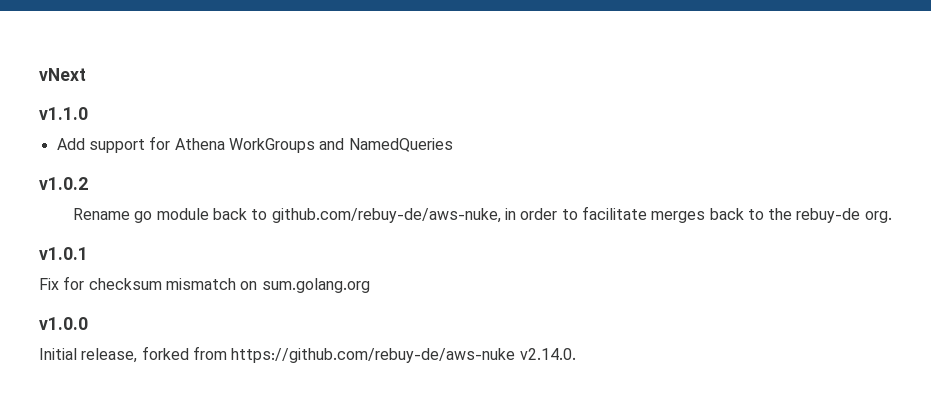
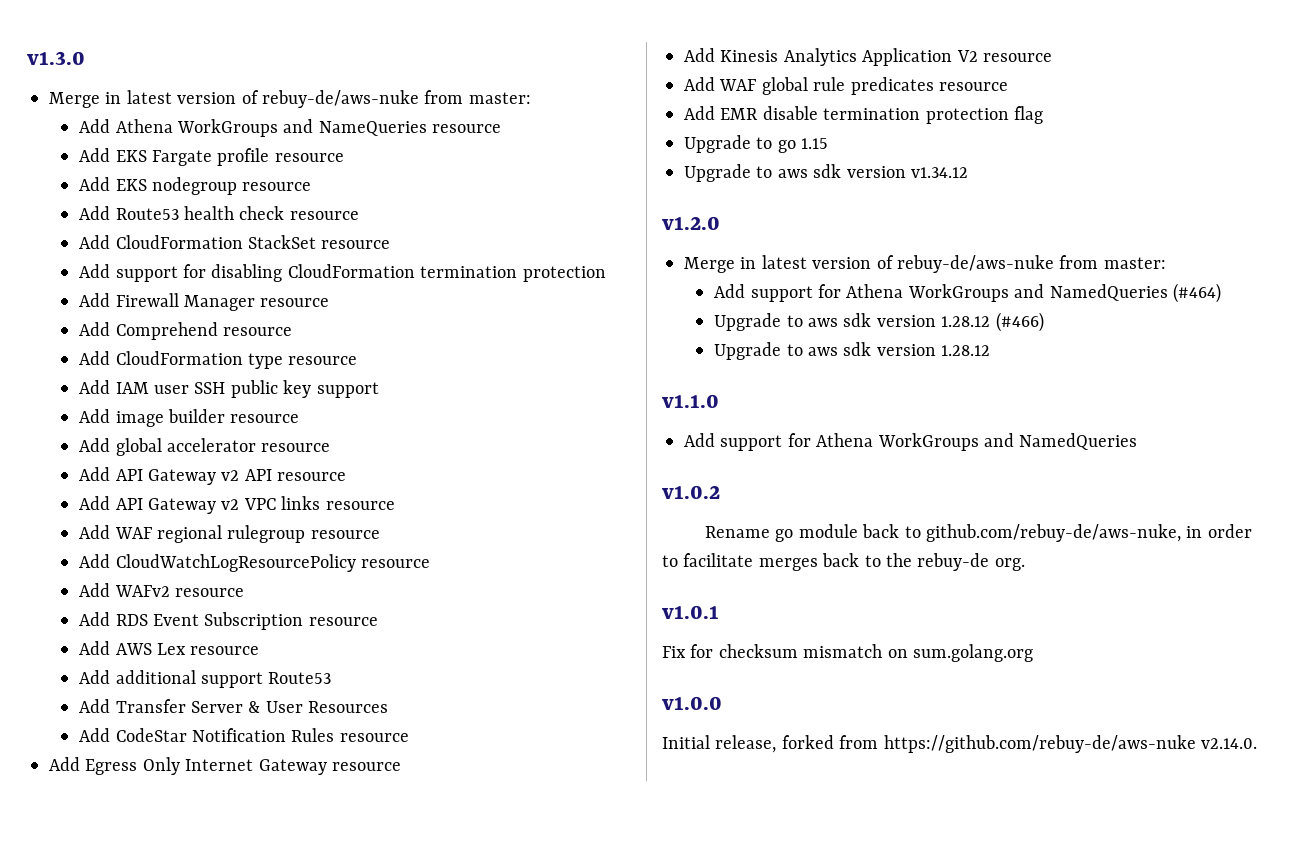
- vNext
+ v1.3.0
+ Merge in latest version of rebuy-de/aws-nuke from master:
+ Add Athena WorkGroups and NameQueries resource
+ Add EKS Fargate profile resource
+ Add EKS nodegroup resource
+ Add Route53 health check resource
+ Add CloudFormation StackSet resource
+ Add support for disabling CloudFormation termination protection
+ Add Firewall Manager resource
+ Add Comprehend resource
+ Add CloudFormation type resource
+ Add IAM user SSH public key support
+ Add image builder resource
+ Add global accelerator resource
+ Add API Gateway v2 API resource
+ Add API Gateway v2 VPC links resource
+ Add WAF regional rulegroup resource
+ Add CloudWatchLogResourcePolicy resource
+ Add WAFv2 resource
+ Add RDS Event Subscription resource
+ Add AWS Lex resource
+ Add additional support Route53
+ Add Transfer Server & User Resources
+ Add CodeStar Notification Rules resource
+ Add Egress Only Internet Gateway resource
+ Add Kinesis Analytics Application V2 resource
+ Add WAF global rule predicates resource
+ Add EMR disable termination protection flag
+ Upgrade to go 1.15
+ Upgrade to aws sdk version v1.34.12
+ v1.2.0
+ Merge in latest version of rebuy-de/aws-nuke from master:
+ Add support for Athena WorkGroups and NamedQueries (#464)
+ Upgrade to aws sdk version 1.28.12 (#466)
+ Upgrade to aws sdk version 1.28.12

